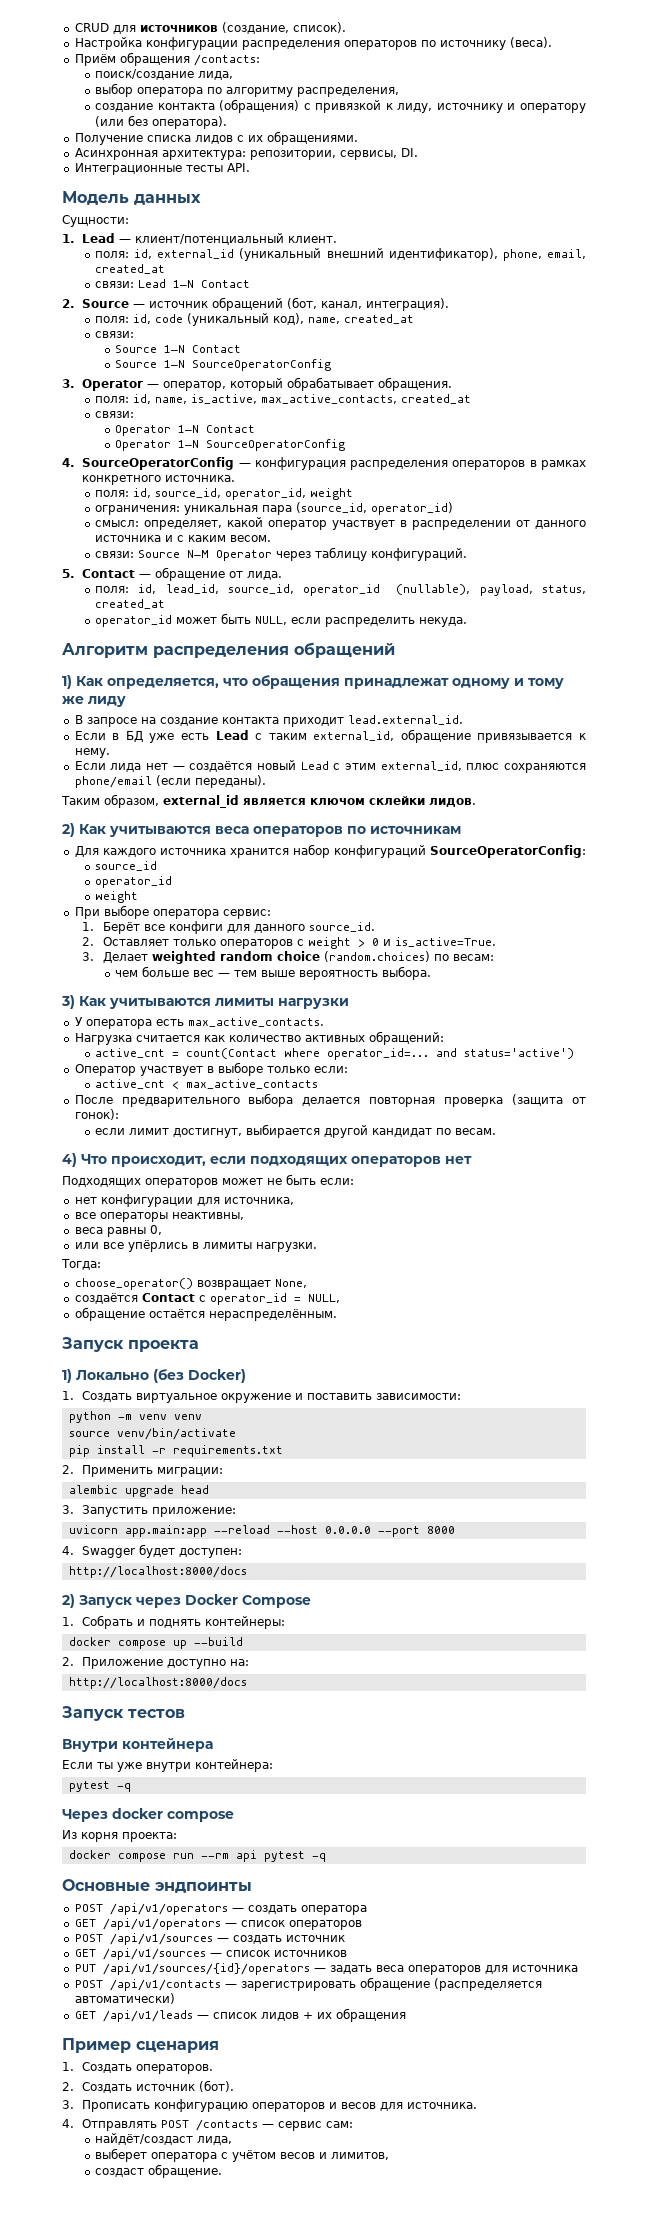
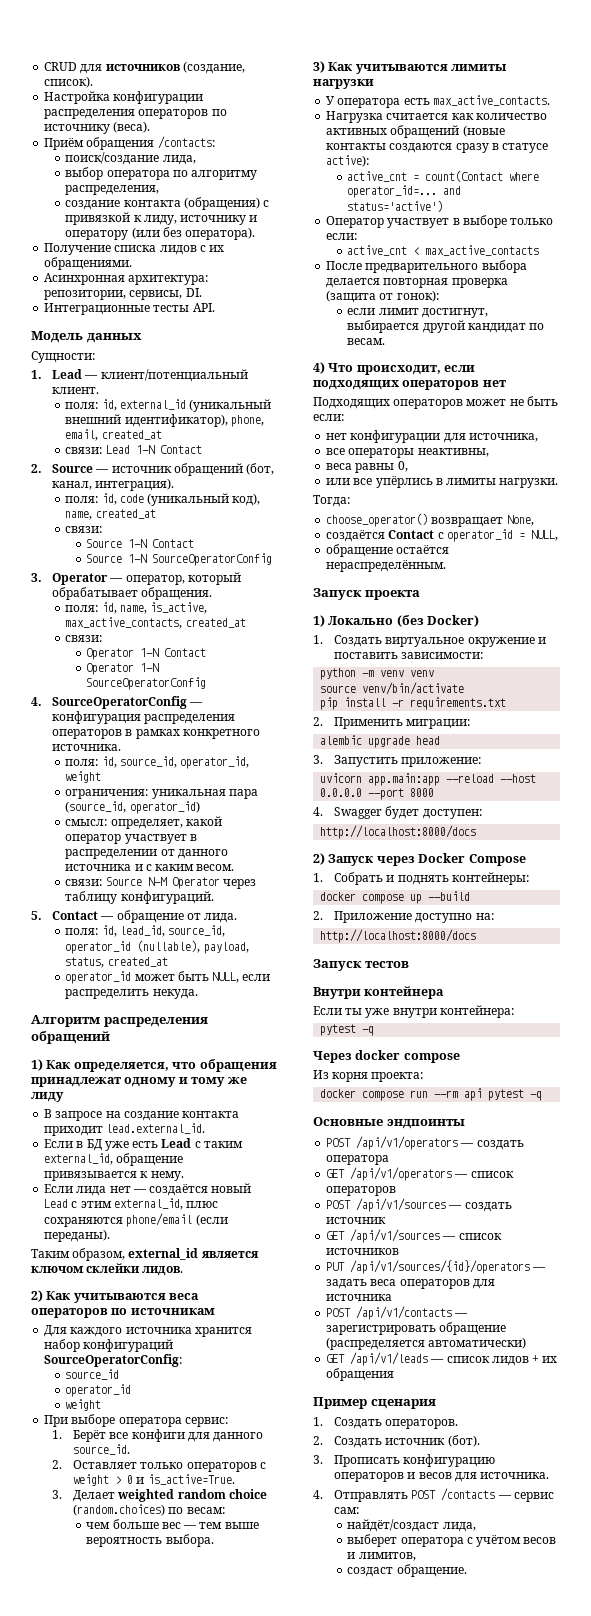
- Нагрузка считается как количество активных обращений:
+ Нагрузка считается как количество активных обращений (новые контакты создаются сразу в статусе active):

